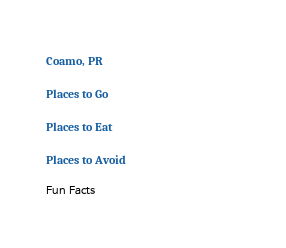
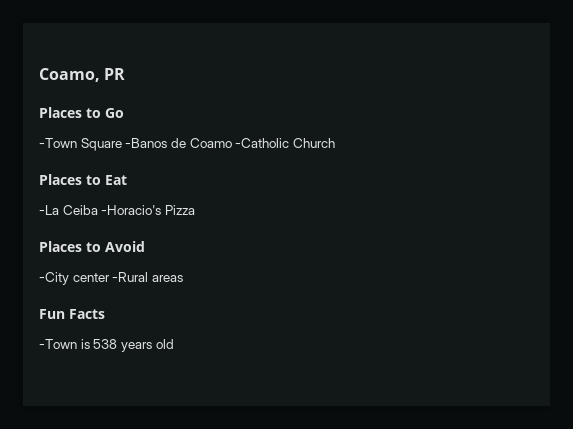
+ -Town Square -Banos de Coamo -Catholic Church
+ -La Ceiba -Horacio's Pizza
+ -City center -Rural areas
  Fun Facts
+ -Town is 538 years old

